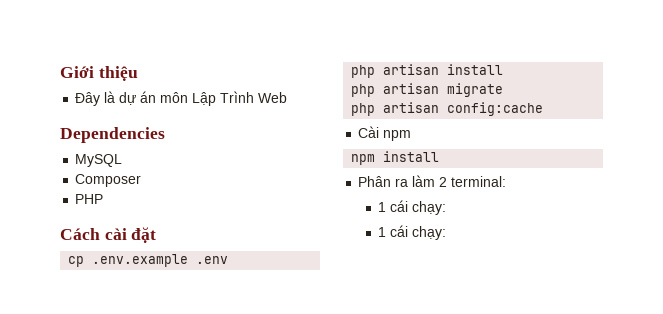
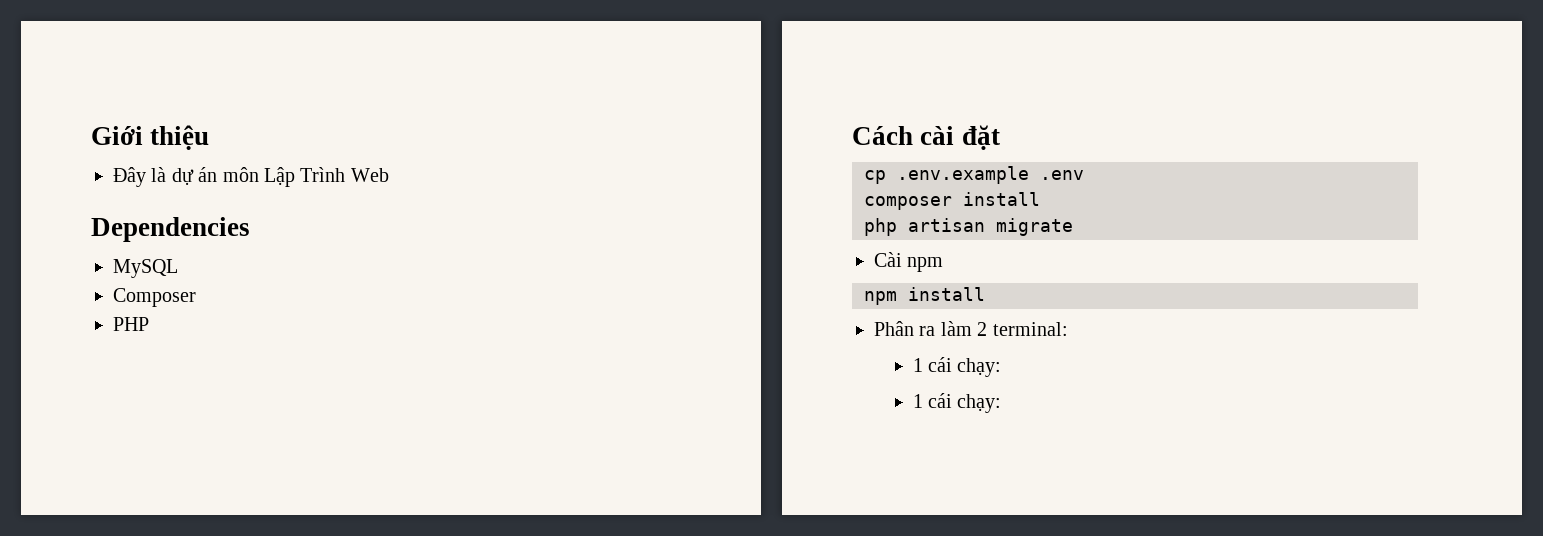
- php artisan install
+ composer install
- php artisan config:cache

